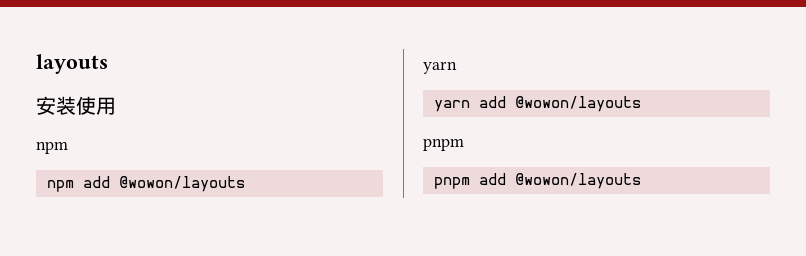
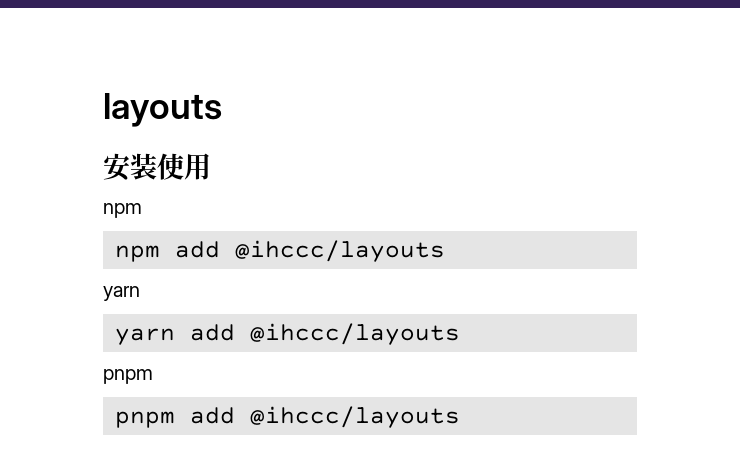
- npm add @wowon/layouts
+ npm add @ihccc/layouts
- yarn add @wowon/layouts
+ yarn add @ihccc/layouts
- pnpm add @wowon/layouts
+ pnpm add @ihccc/layouts

